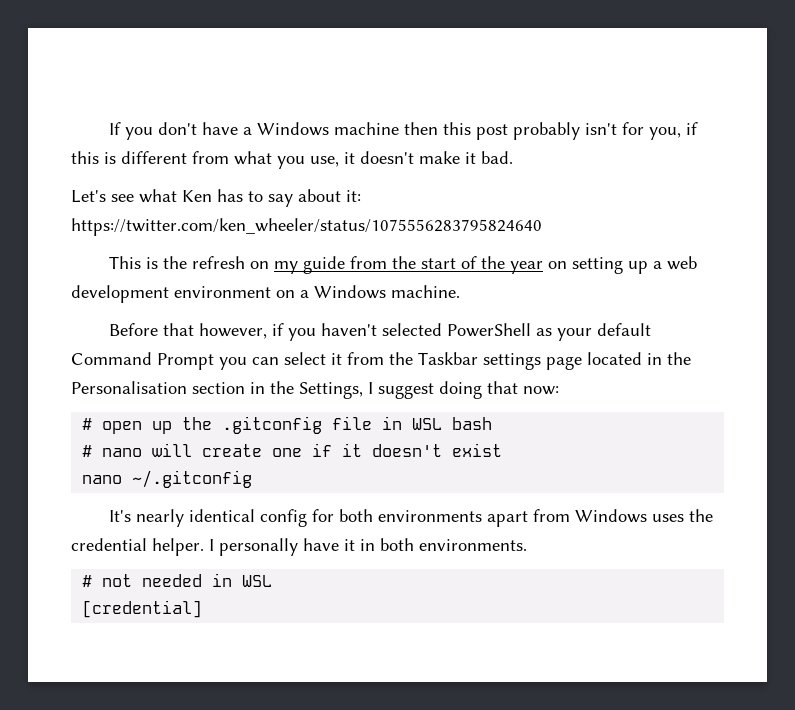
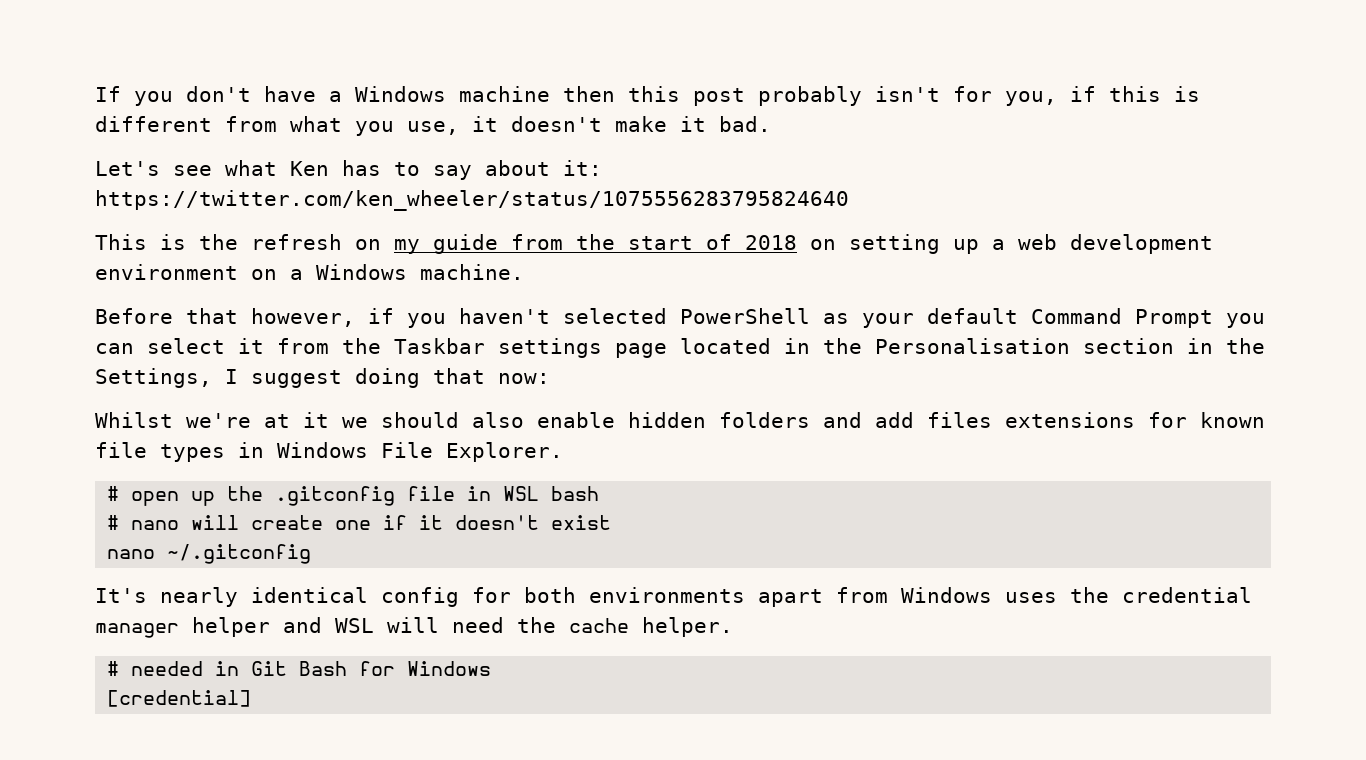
- This is the refresh on my guide from the start of the year on setting up a web development environment on a Windows machine.
+ This is the refresh on my guide from the start of 2018 on setting up a web development environment on a Windows machine.
+ Whilst we're at it we should also enable hidden folders and add files extensions for known file types in Windows File Explorer.
- It's nearly identical config for both environments apart from Windows uses the credential helper. I personally have it in both environments.
- # not needed in WSL
+ It's nearly identical config for both environments apart from Windows uses the credential manager helper and WSL will need the cache helper.
+ # needed in Git Bash for Windows

